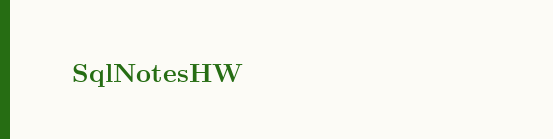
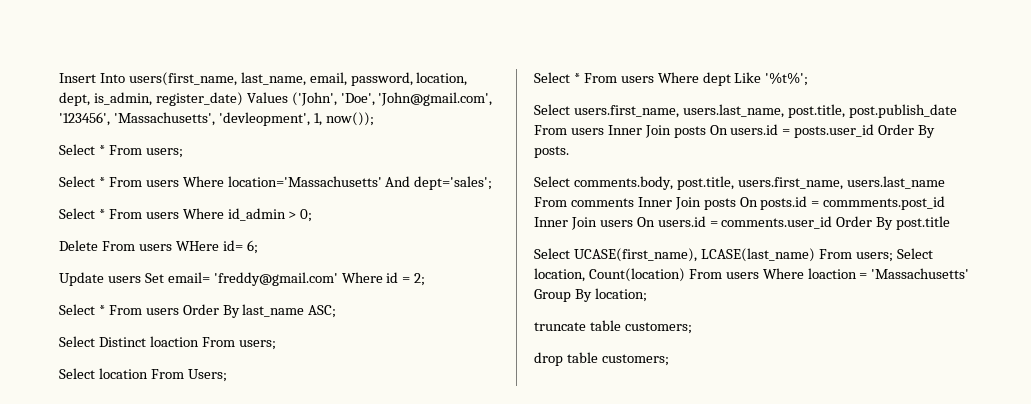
- SqlNotesHW
+ Insert Into users(first_name, last_name, email, password, location, dept, is_admin, register_date) Values ('John', 'Doe', 'John@gmail.com', '123456', 'Massachusetts', 'devleopment', 1, now());
+ Select * From users;
+ Select * From users Where location='Massachusetts' And dept='sales';
+ Select * From users Where id_admin > 0;
+ Delete From users WHere id= 6;
+ Update users Set email= 'freddy@gmail.com' Where id = 2;
+ Select * From users Order By last_name ASC;
+ Select Distinct loaction From users;
+ Select location From Users;
+ Select * From users Where dept Like '%t%';
+ Select users.first_name, users.last_name, post.title, post.publish_date From users Inner Join posts On users.id = posts.user_id Order By posts.
+ Select comments.body, post.title, users.first_name, users.last_name From comments Inner Join posts On posts.id = commments.post_id Inner Join users On users.id = comments.user_id Order By post.title
+ Select UCASE(first_name), LCASE(last_name) From users; Select location, Count(location) From users Where loaction = 'Massachusetts' Group By location;
+ truncate table customers;
+ drop table customers;

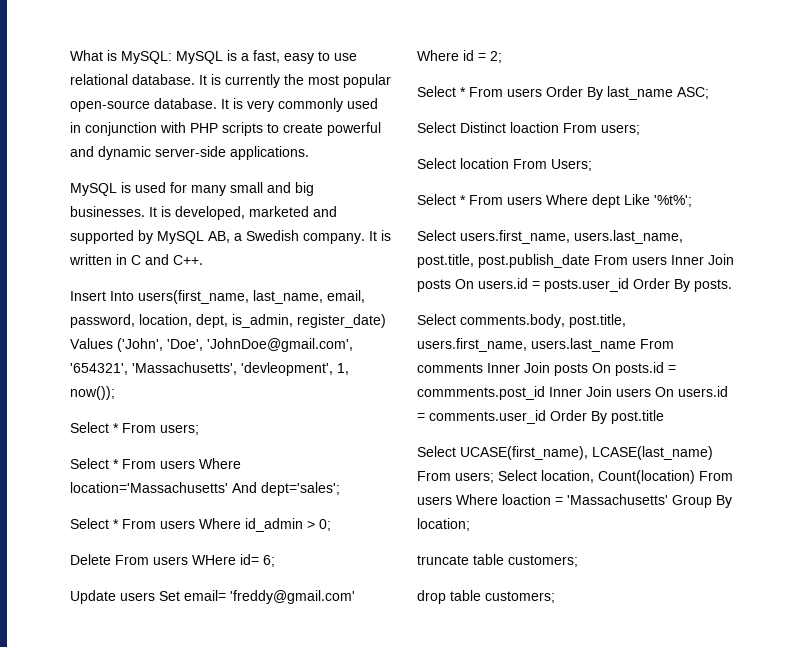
+ What is MySQL: MySQL is a fast, easy to use relational database. It is currently the most popular open-source database. It is very commonly used in conjunction with PHP scripts to create powerful and dynamic server-side applications.
+ MySQL is used for many small and big businesses. It is developed, marketed and supported by MySQL AB, a Swedish company. It is written in C and C++.
- Insert Into users(first_name, last_name, email, password, location, dept, is_admin, register_date) Values ('John', 'Doe', 'John@gmail.com', '123456', 'Massachusetts', 'devleopment', 1, now());
+ Insert Into users(first_name, last_name, email, password, location, dept, is_admin, register_date) Values ('John', 'Doe', 'JohnDoe@gmail.com', '654321', 'Massachusetts', 'devleopment', 1, now());

